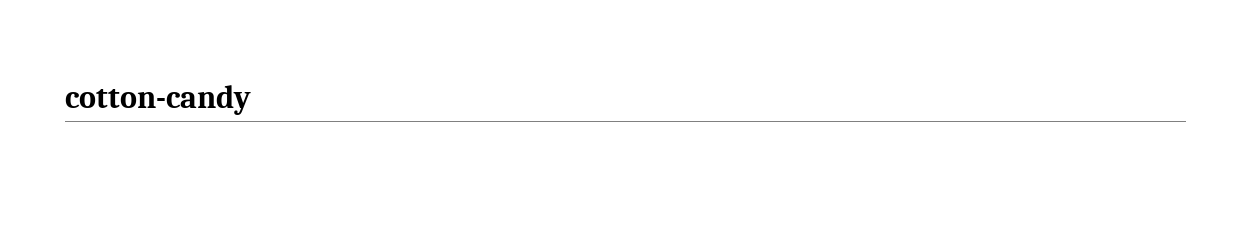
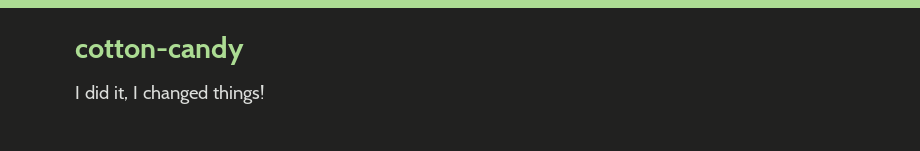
+ I did it, I changed things!

